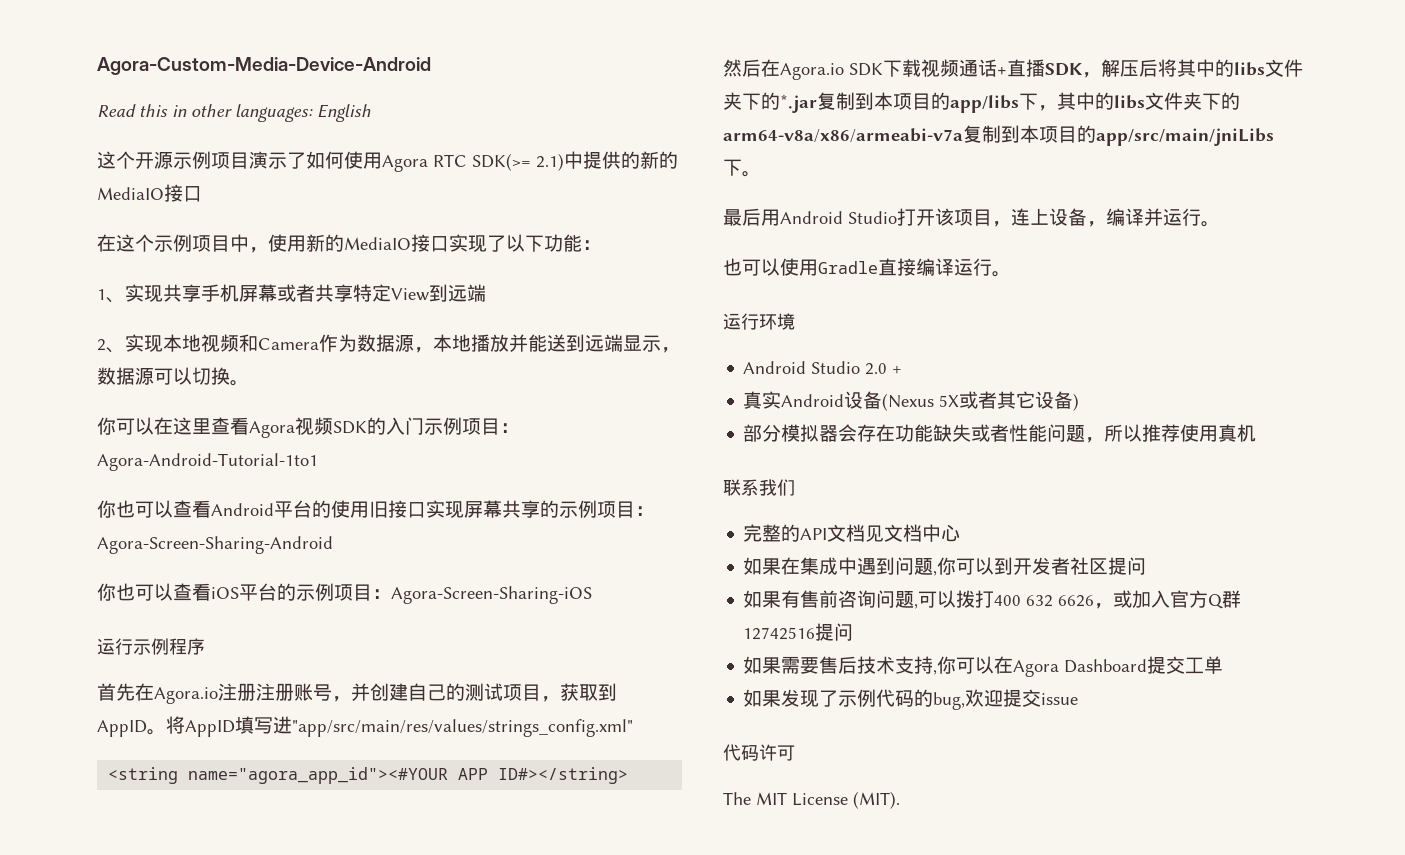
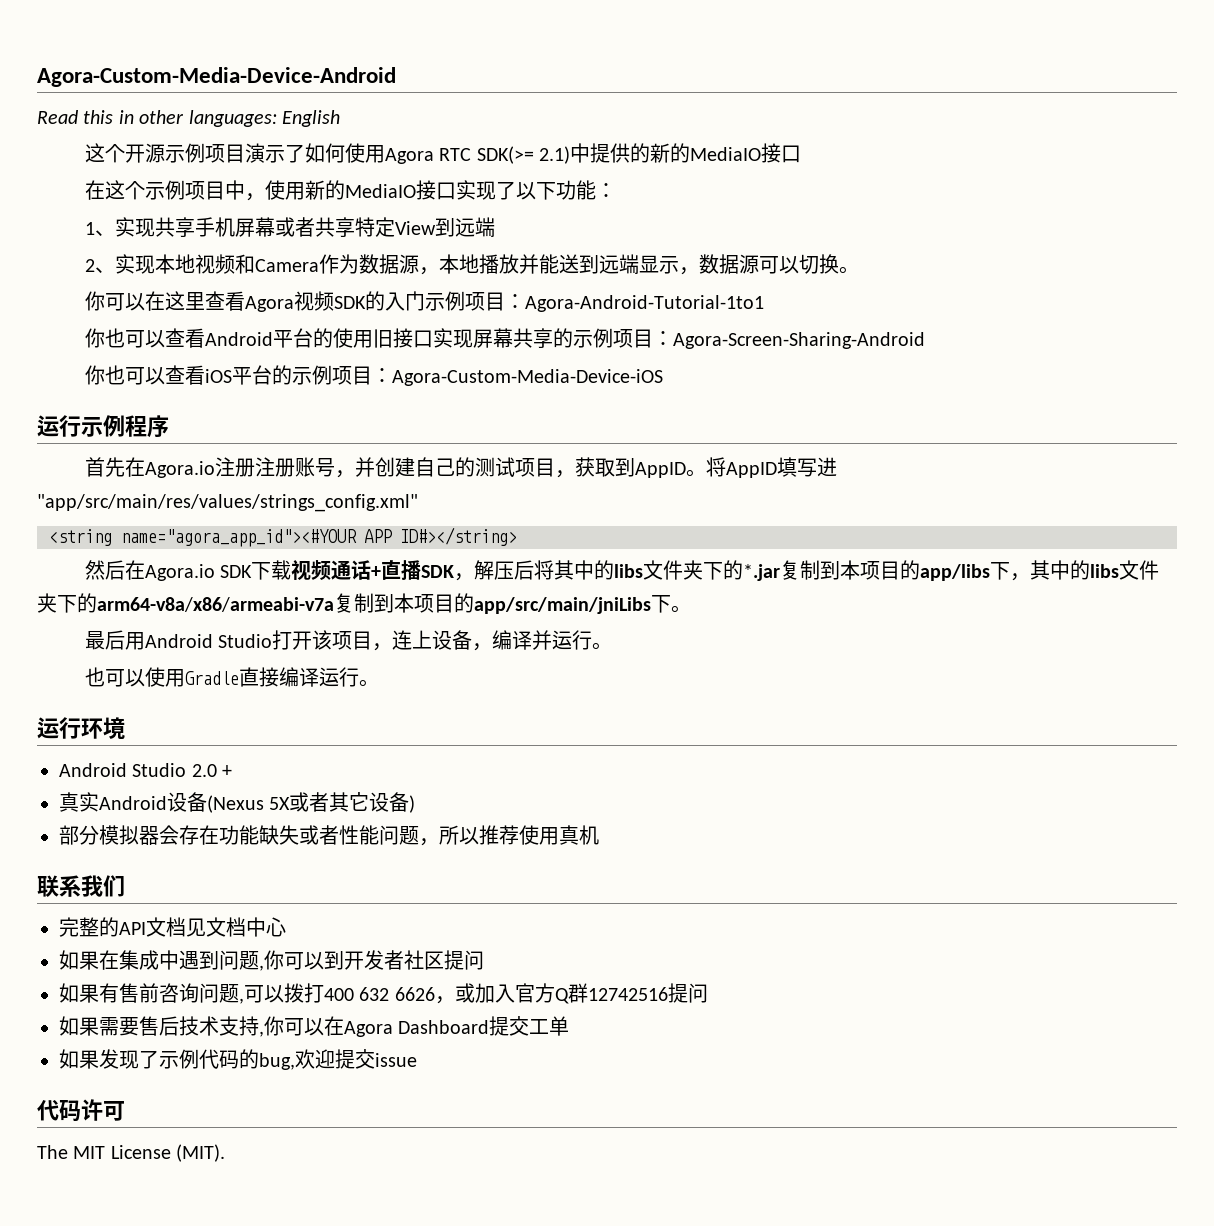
- 你也可以查看iOS平台的示例项目：Agora-Screen-Sharing-iOS
+ 你也可以查看iOS平台的示例项目：Agora-Custom-Media-Device-iOS

